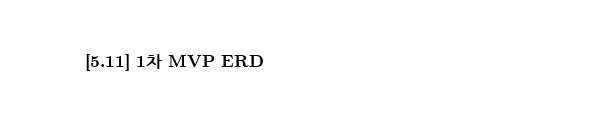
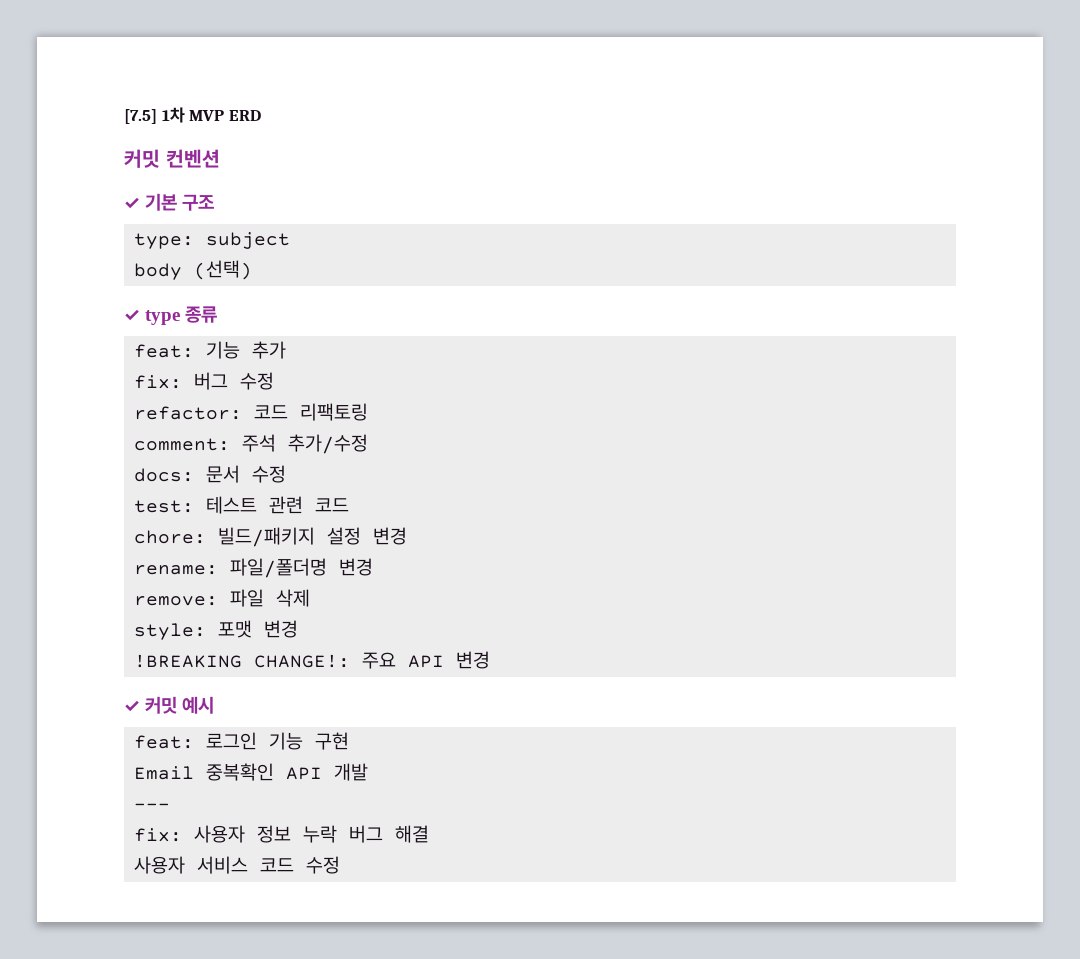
- [5.11] 1차 MVP ERD
+ [7.5] 1차 MVP ERD
+ 커밋 컨벤션
+ ✓ 기본 구조
+ type: subject
+ body (선택)
+ ✓ type 종류
+ feat: 기능 추가
+ fix: 버그 수정
+ refactor: 코드 리팩토링
+ comment: 주석 추가/수정
+ docs: 문서 수정
+ test: 테스트 관련 코드
+ chore: 빌드/패키지 설정 변경
+ rename: 파일/폴더명 변경
+ remove: 파일 삭제
+ style: 포맷 변경
+ !BREAKING CHANGE!: 주요 API 변경
+ ✓ 커밋 예시
+ feat: 로그인 기능 구현
+ Email 중복확인 API 개발
+ ---
+ fix: 사용자 정보 누락 버그 해결
+ 사용자 서비스 코드 수정

